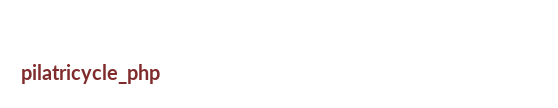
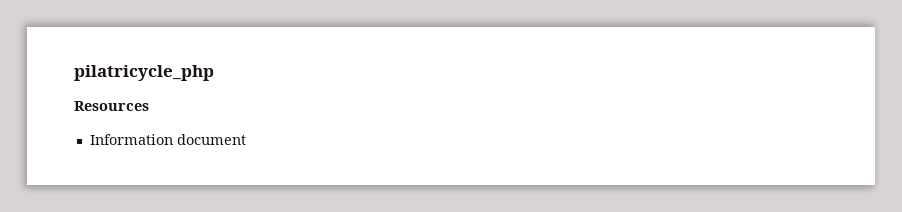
+ Resources
+ Information document

